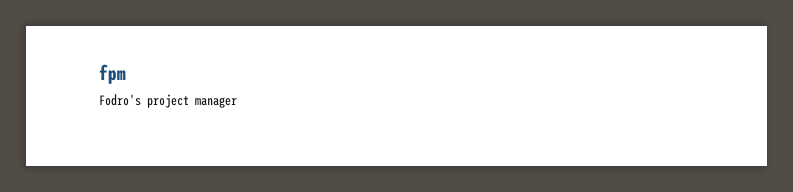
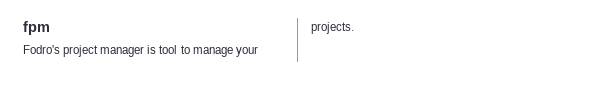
- Fodro's project manager
+ Fodro's project manager is tool to manage your projects.

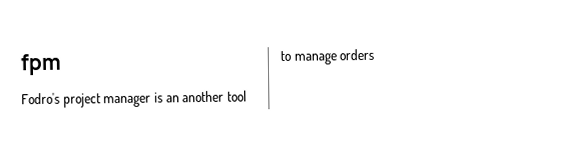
- Fodro's project manager is tool to manage your projects.
+ Fodro's project manager is an another tool to manage orders

